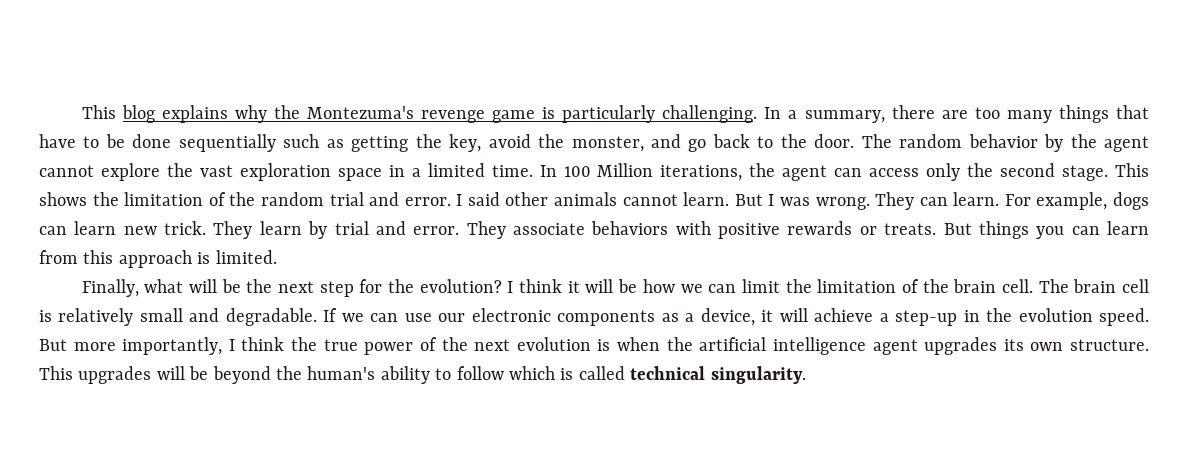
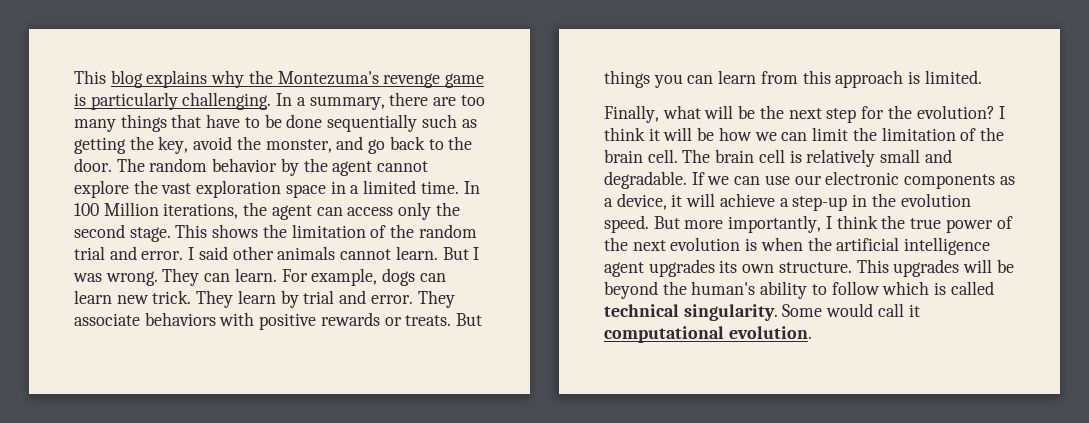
+ Some would call it computational evolution.

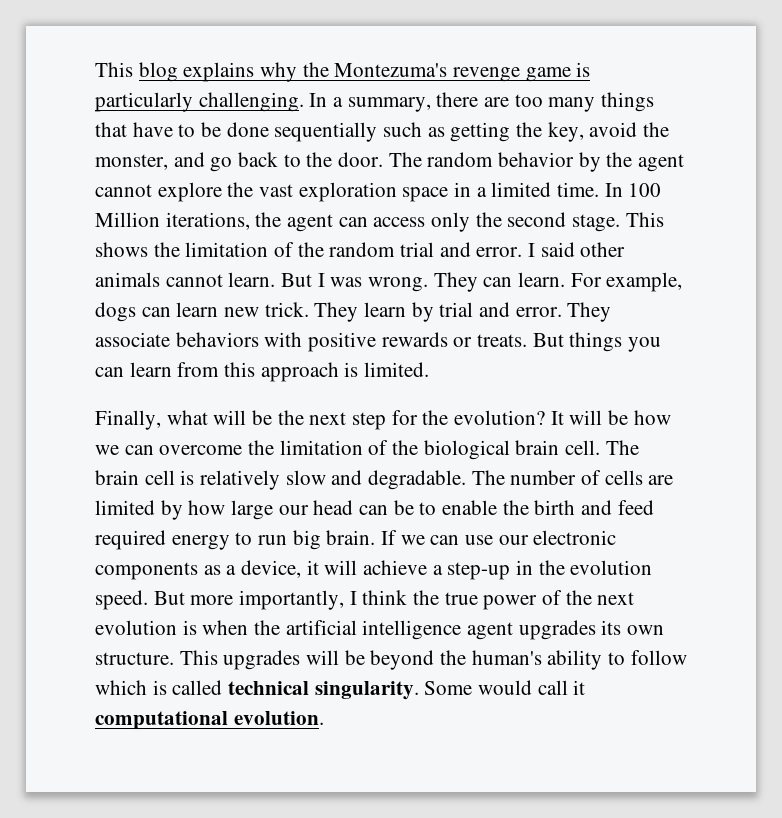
- I think it will be how we can limit the limitation of the brain cell.
+ It will be how we can overcome the limitation of the biological brain cell.
- The brain cell is relatively small and degradable.
+ The brain cell is relatively slow and degradable.
+ The number of cells are limited by how large our head can be to enable the birth and feed required energy to run big brain.

